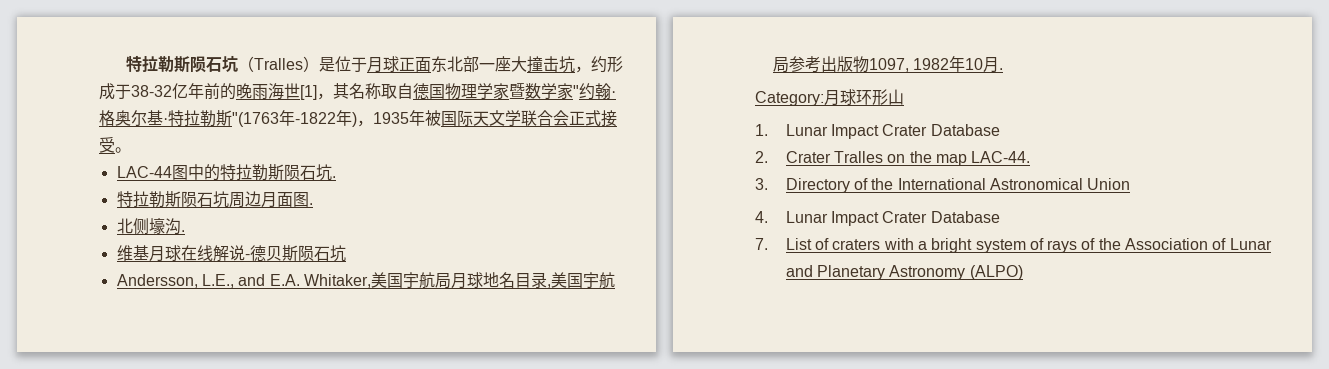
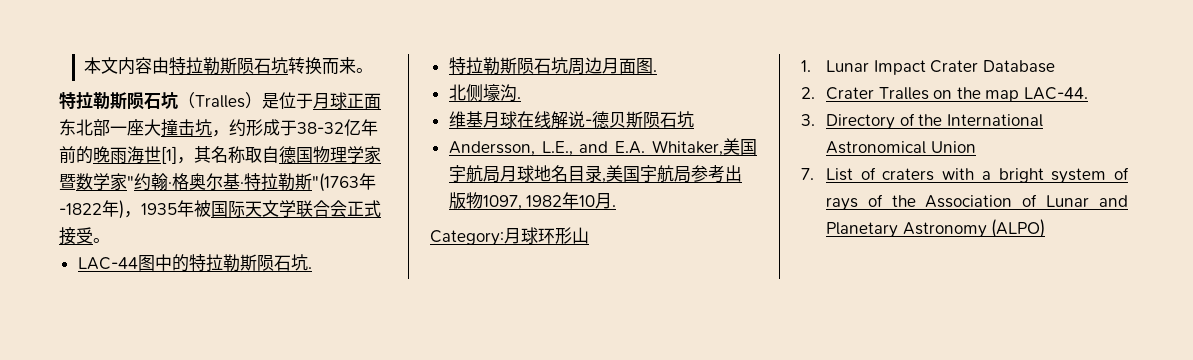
+ 本文内容由特拉勒斯陨石坑转换而来。
- 4. Lunar Impact Crater Database

